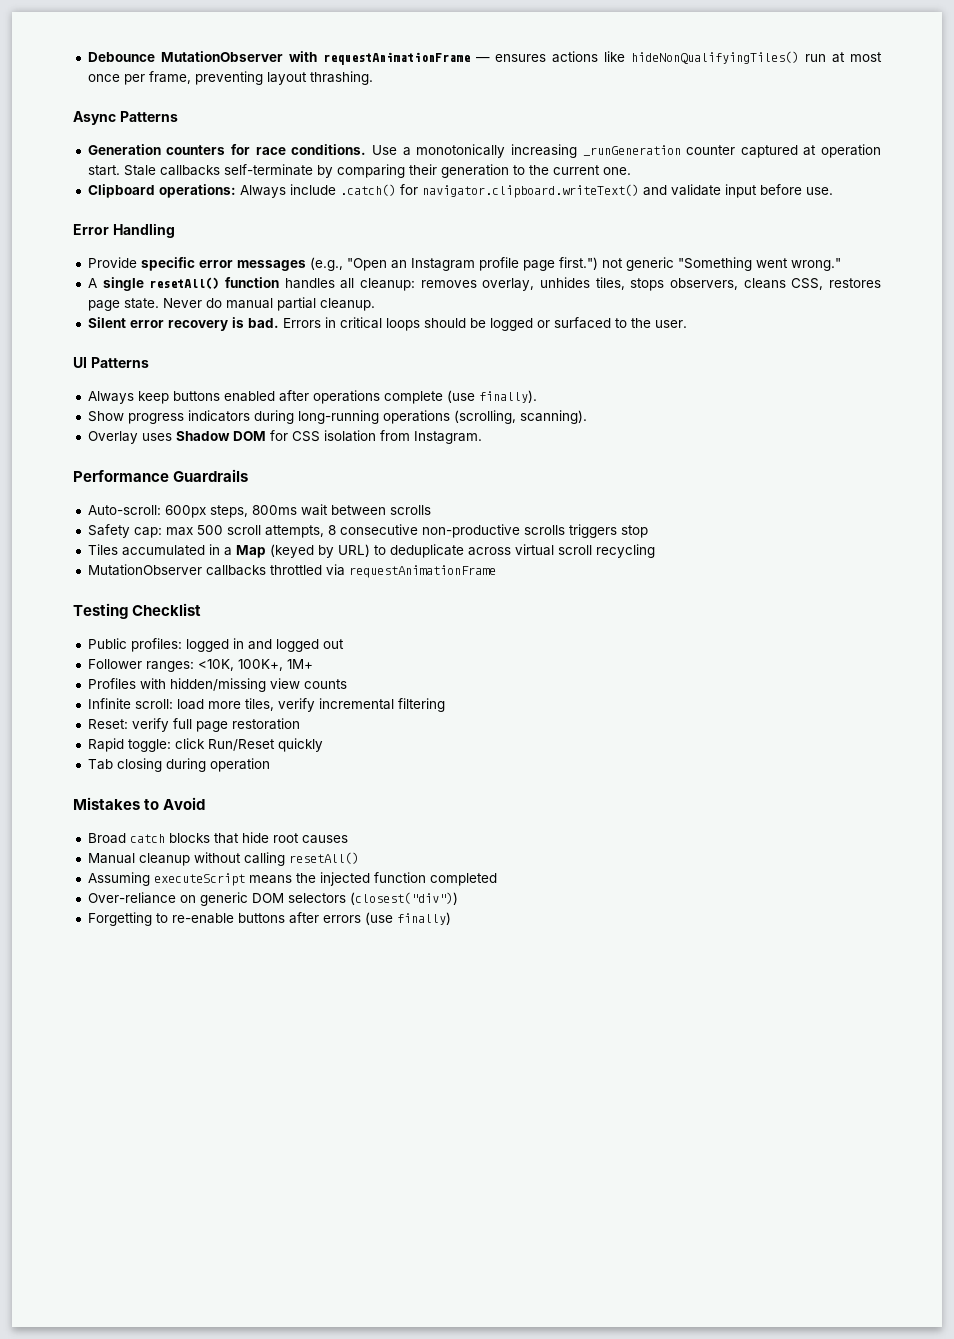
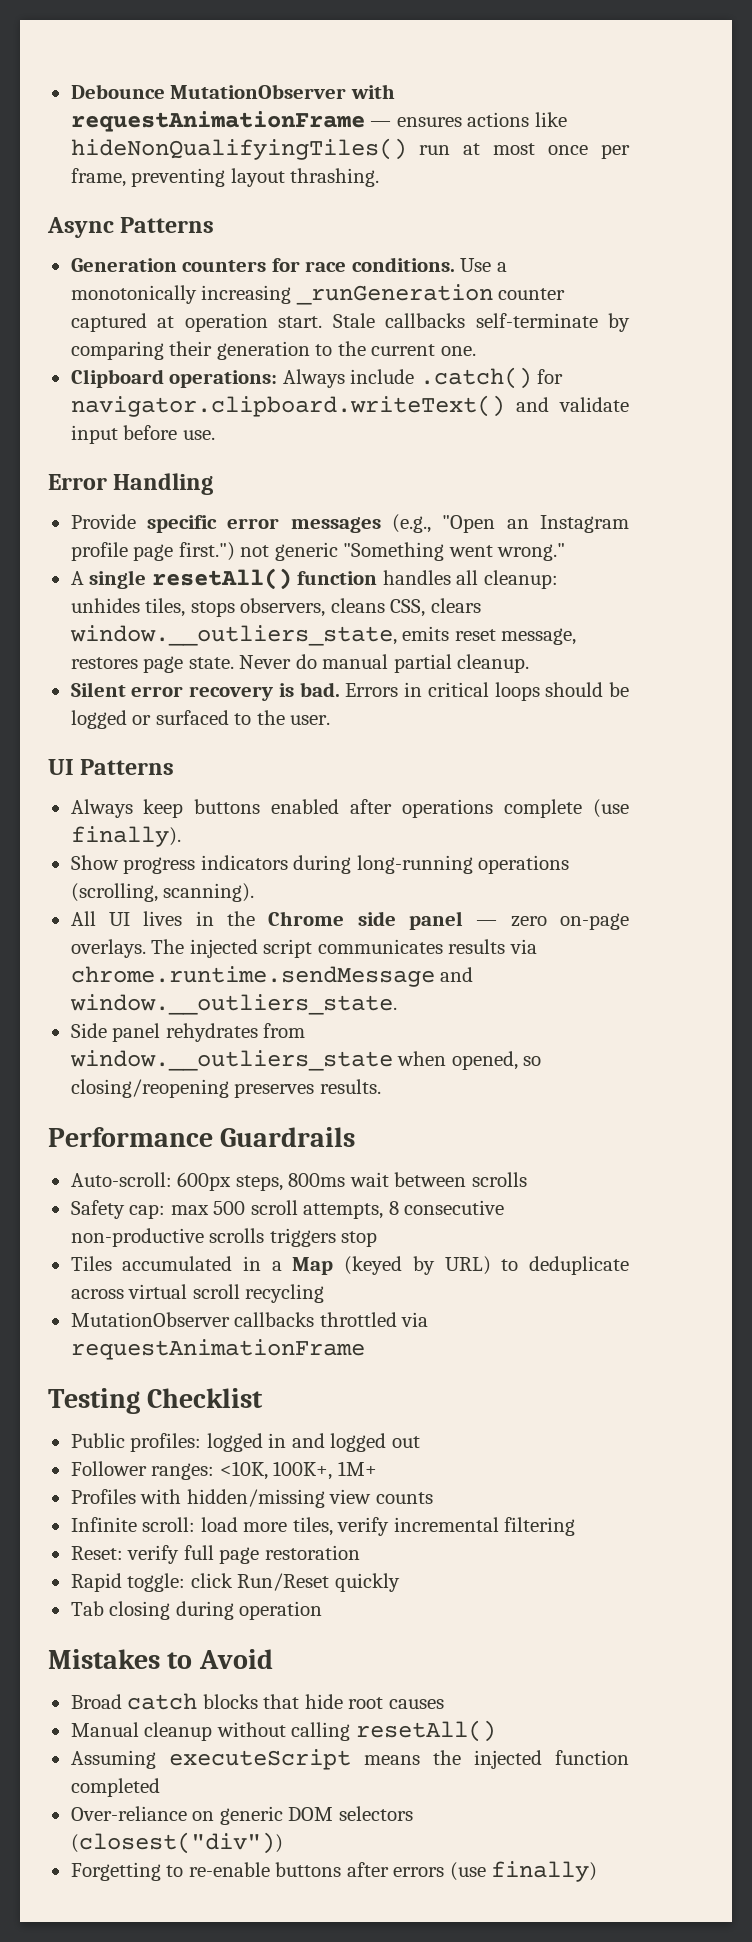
- A single resetAll() function handles all cleanup: removes overlay, unhides tiles, stops observers, cleans CSS, restores page state.
+ A single resetAll() function handles all cleanup: unhides tiles, stops observers, cleans CSS, clears window.__outliers_state, emits reset message, restores page state.
- Overlay uses Shadow DOM for CSS isolation from Instagram.
+ All UI lives in the Chrome side panel — zero on-page overlays. The injected script communicates results via chrome.runtime.sendMessage and window.__outliers_state.
+ Side panel rehydrates from window.__outliers_state when opened, so closing/reopening preserves results.

